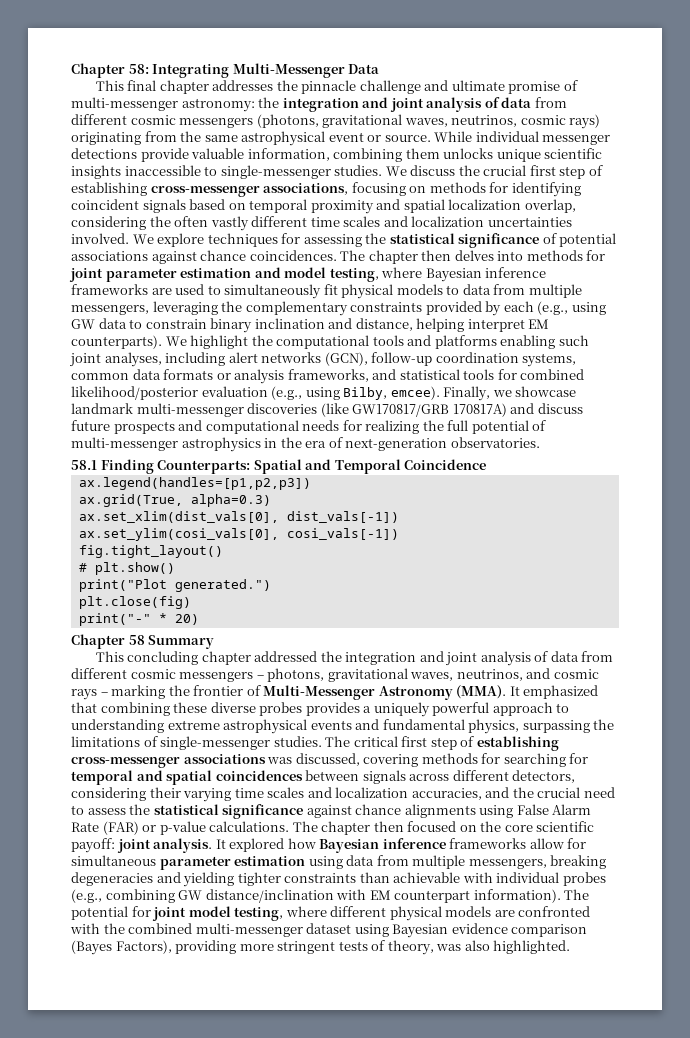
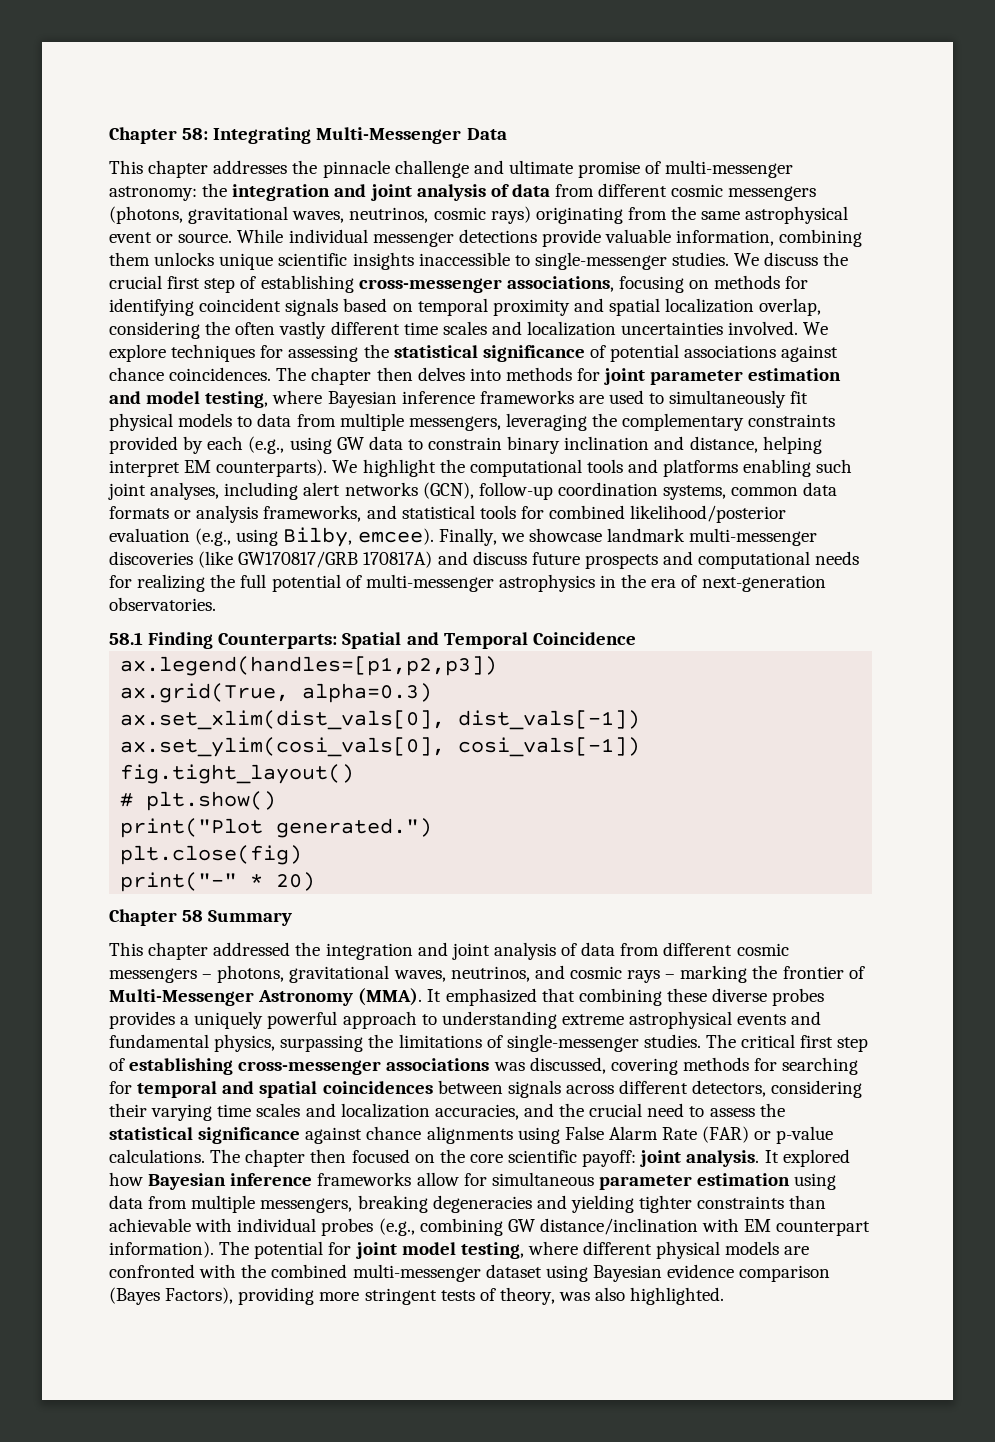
- This final chapter addresses the pinnacle challenge and ultimate promise of multi-messenger astronomy: the integration and joint analysis of data from different cosmic messengers (photons, gravitational waves, neutrinos, cosmic rays) originating from the same astrophysical event or source.
+ This chapter addresses the pinnacle challenge and ultimate promise of multi-messenger astronomy: the integration and joint analysis of data from different cosmic messengers (photons, gravitational waves, neutrinos, cosmic rays) originating from the same astrophysical event or source.
- This concluding chapter addressed the integration and joint analysis of data from different cosmic messengers – photons, gravitational waves, neutrinos, and cosmic rays – marking the frontier of Multi-Messenger Astronomy (MMA).
+ This chapter addressed the integration and joint analysis of data from different cosmic messengers – photons, gravitational waves, neutrinos, and cosmic rays – marking the frontier of Multi-Messenger Astronomy (MMA).

